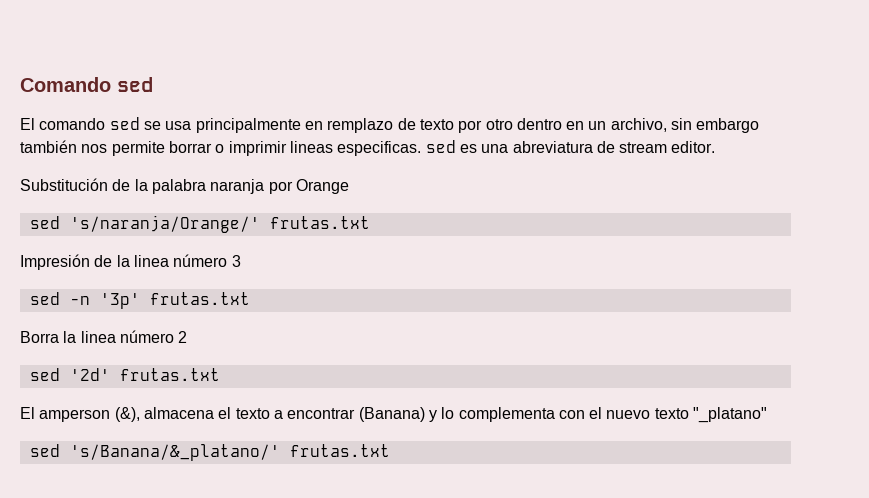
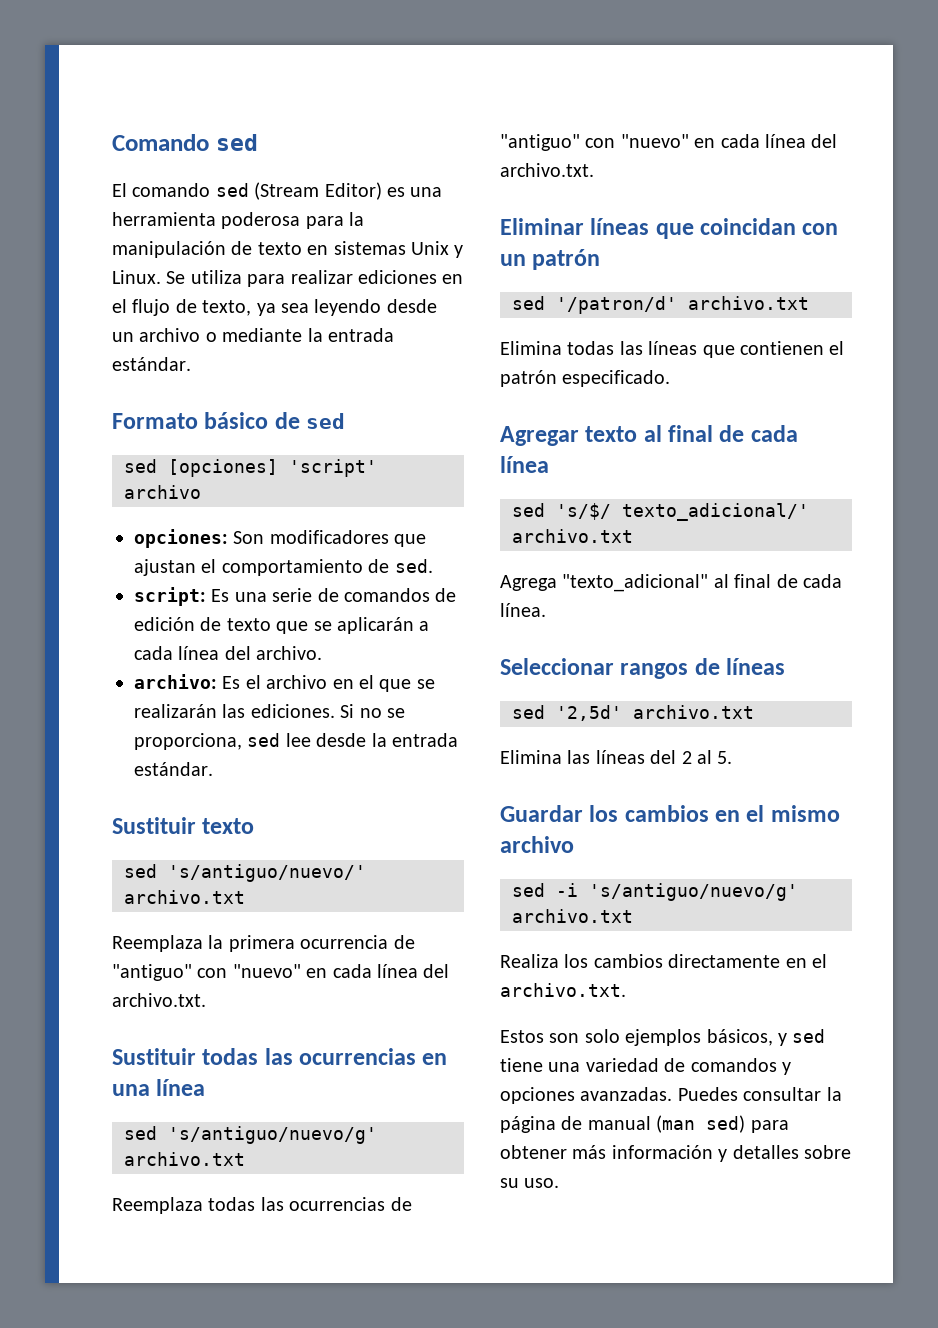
- El comando sed se usa principalmente en remplazo de texto por otro dentro en un archivo, sin embargo también nos permite borrar o imprimir lineas especificas. sed es una abreviatura de stream editor.
- Substitución de la palabra naranja por Orange
- sed 's/naranja/Orange/' frutas.txt
- Impresión de la linea número 3
- sed -n '3p' frutas.txt
- Borra la linea número 2
- sed '2d' frutas.txt
- El amperson (&), almacena el texto a encontrar (Banana) y lo complementa con el nuevo texto "_platano"
- sed 's/Banana/&_platano/' frutas.txt
+ El comando sed (Stream Editor) es una herramienta poderosa para la manipulación de texto en sistemas Unix y Linux. Se utiliza para realizar ediciones en el flujo de texto, ya sea leyendo desde un archivo o mediante la entrada estándar.
+ Formato básico de sed
+ sed [opciones] 'script' archivo
+ opciones: Son modificadores que ajustan el comportamiento de sed.
+ script: Es una serie de comandos de edición de texto que se aplicarán a cada línea del archivo.
+ archivo: Es el archivo en el que se realizarán las ediciones. Si no se proporciona, sed lee desde la entrada estándar.
+ Sustituir texto
+ sed 's/antiguo/nuevo/' archivo.txt
+ Reemplaza la primera ocurrencia de "antiguo" con "nuevo" en cada línea del archivo.txt.
+ Sustituir todas las ocurrencias en una línea
+ sed 's/antiguo/nuevo/g' archivo.txt
+ Reemplaza todas las ocurrencias de "antiguo" con "nuevo" en cada línea del archivo.txt.
+ Eliminar líneas que coincidan con un patrón
+ sed '/patron/d' archivo.txt
+ Elimina todas las líneas que contienen el patrón especificado.
+ Agregar texto al final de cada línea
+ sed 's/$/ texto_adicional/' archivo.txt
+ Agrega "texto_adicional" al final de cada línea.
+ Seleccionar rangos de líneas
+ sed '2,5d' archivo.txt
+ Elimina las líneas del 2 al 5.
+ Guardar los cambios en el mismo archivo
+ sed -i 's/antiguo/nuevo/g' archivo.txt
+ Realiza los cambios directamente en el archivo.txt.
+ Estos son solo ejemplos básicos, y sed tiene una variedad de comandos y opciones avanzadas. Puedes consultar la página de manual (man sed) para obtener más información y detalles sobre su uso.

